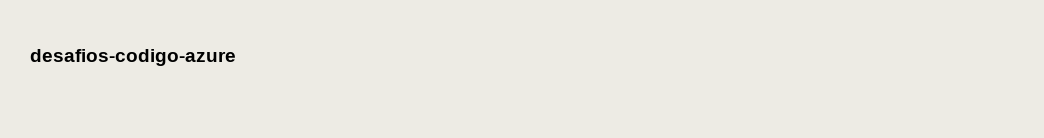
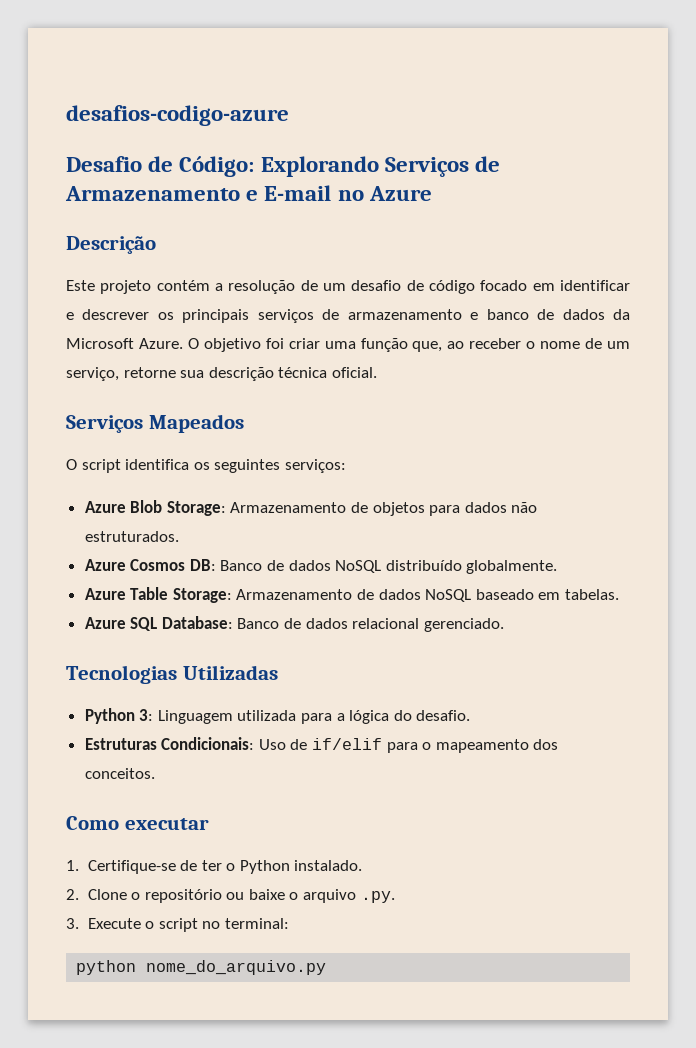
+ Desafio de Código: Explorando Serviços de Armazenamento e E-mail no Azure
+ Descrição
+ Este projeto contém a resolução de um desafio de código focado em identificar e descrever os principais serviços de armazenamento e banco de dados da Microsoft Azure. O objetivo foi criar uma função que, ao receber o nome de um serviço, retorne sua descrição técnica oficial.
+ Serviços Mapeados
+ O script identifica os seguintes serviços:
+ Azure Blob Storage: Armazenamento de objetos para dados não estruturados.
+ Azure Cosmos DB: Banco de dados NoSQL distribuído globalmente.
+ Azure Table Storage: Armazenamento de dados NoSQL baseado em tabelas.
+ Azure SQL Database: Banco de dados relacional gerenciado.
+ Tecnologias Utilizadas
+ Python 3: Linguagem utilizada para a lógica do desafio.
+ Estruturas Condicionais: Uso de if/elif para o mapeamento dos conceitos.
+ Como executar
+ 1. Certifique-se de ter o Python instalado.
+ 2. Clone o repositório ou baixe o arquivo .py.
+ 3. Execute o script no terminal:
+ python nome_do_arquivo.py

